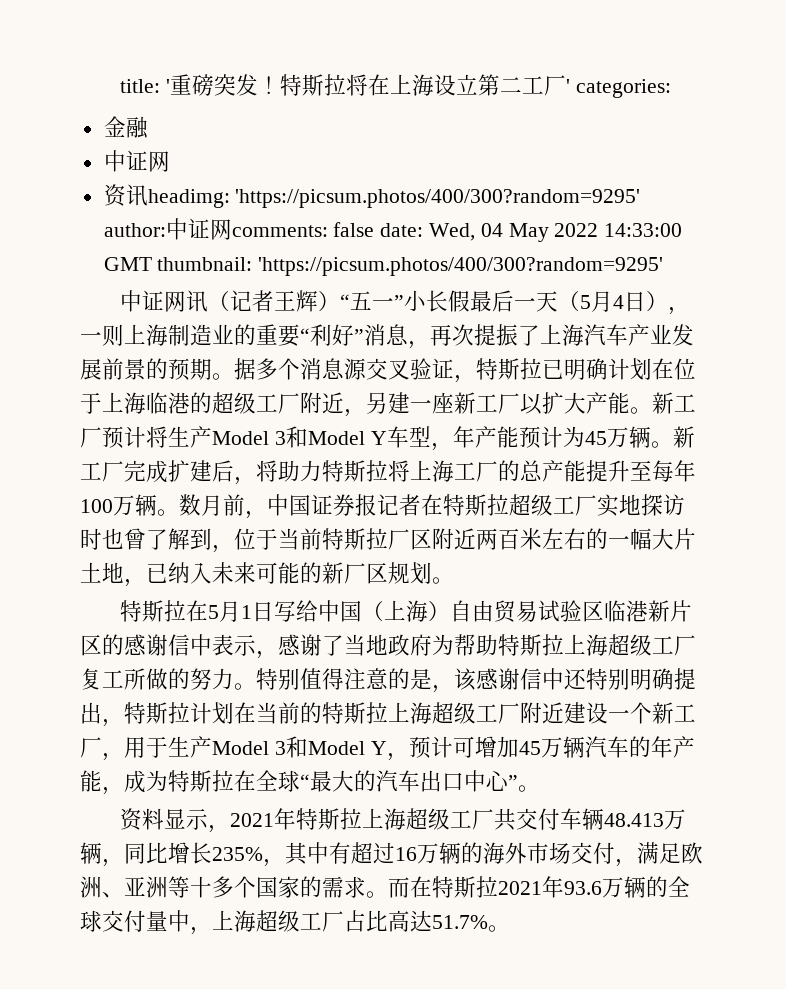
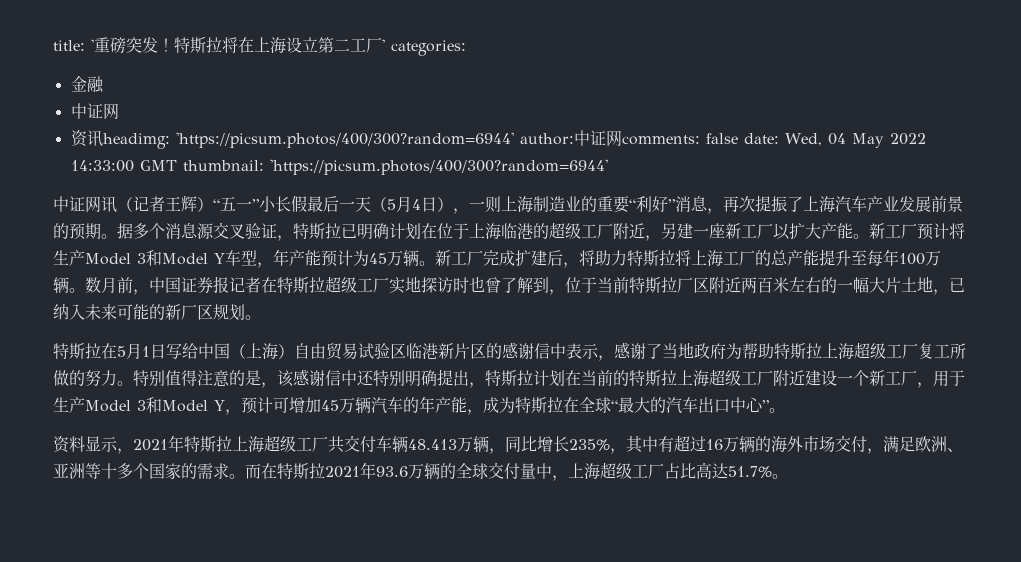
- 资讯headimg: 'https://picsum.photos/400/300?random=9295' author:中证网comments: false date: Wed, 04 May 2022 14:33:00 GMT thumbnail: 'https://picsum.photos/400/300?random=9295'
+ 资讯headimg: 'https://picsum.photos/400/300?random=6944' author:中证网comments: false date: Wed, 04 May 2022 14:33:00 GMT thumbnail: 'https://picsum.photos/400/300?random=6944'

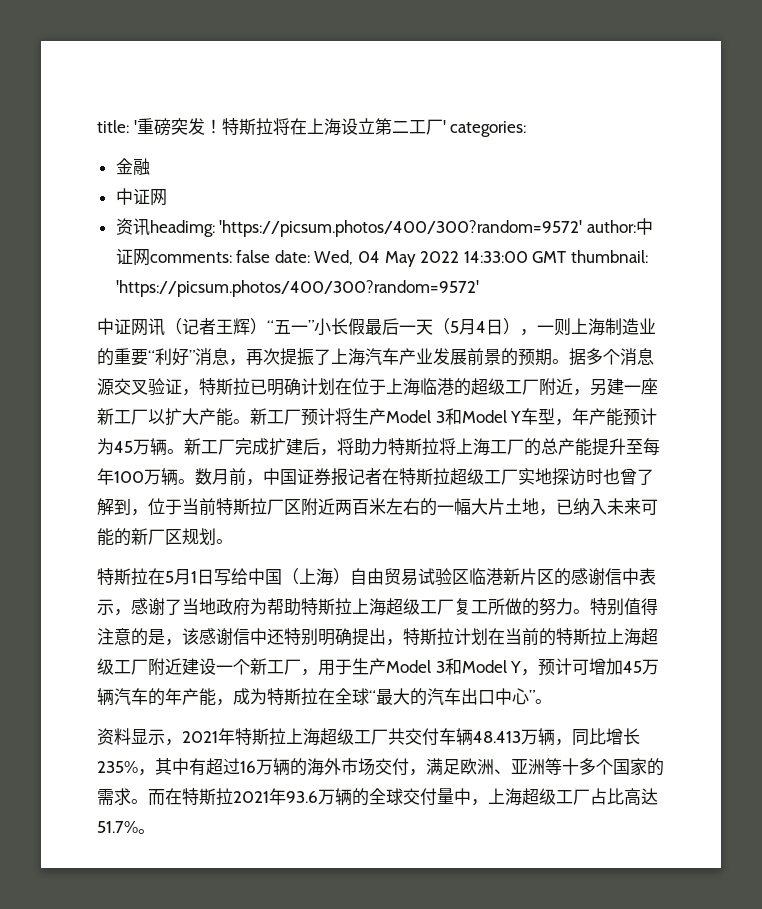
- 资讯headimg: 'https://picsum.photos/400/300?random=6944' author:中证网comments: false date: Wed, 04 May 2022 14:33:00 GMT thumbnail: 'https://picsum.photos/400/300?random=6944'
+ 资讯headimg: 'https://picsum.photos/400/300?random=9572' author:中证网comments: false date: Wed, 04 May 2022 14:33:00 GMT thumbnail: 'https://picsum.photos/400/300?random=9572'

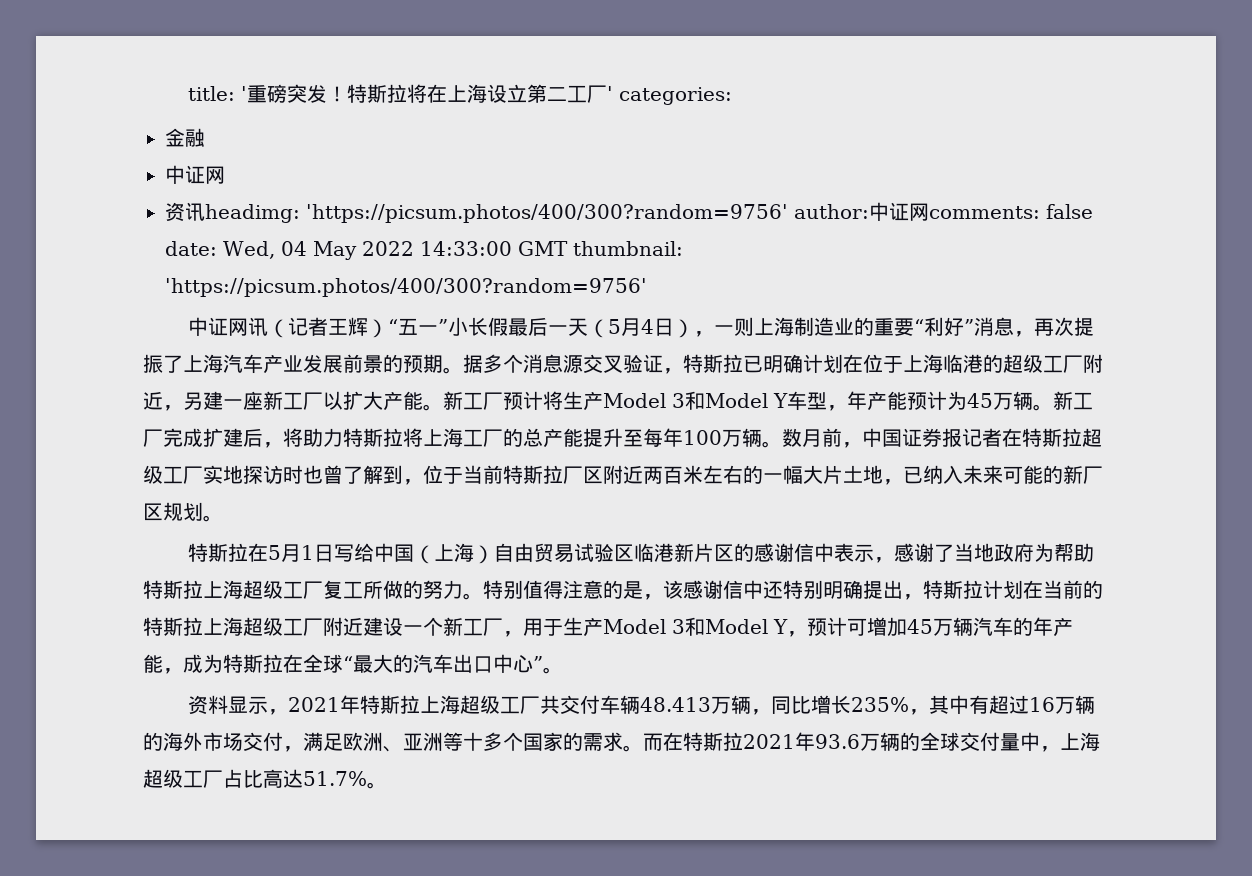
- 资讯headimg: 'https://picsum.photos/400/300?random=9572' author:中证网comments: false date: Wed, 04 May 2022 14:33:00 GMT thumbnail: 'https://picsum.photos/400/300?random=9572'
+ 资讯headimg: 'https://picsum.photos/400/300?random=9756' author:中证网comments: false date: Wed, 04 May 2022 14:33:00 GMT thumbnail: 'https://picsum.photos/400/300?random=9756'

